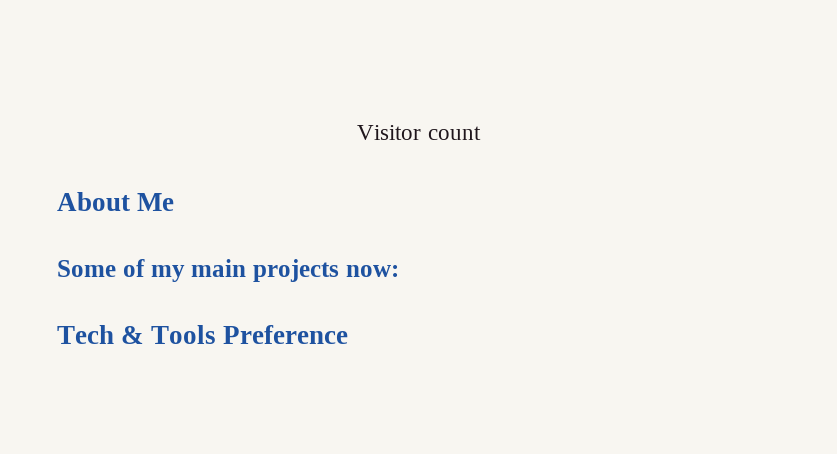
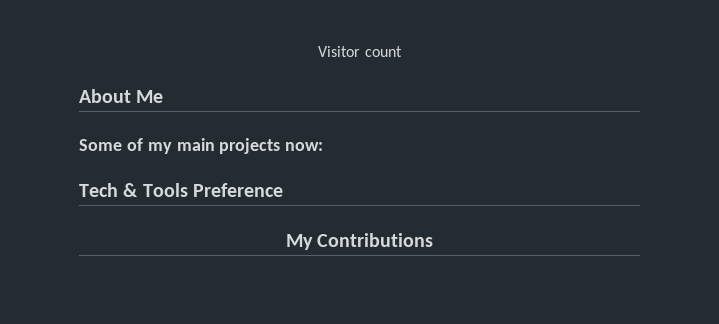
+ My Contributions

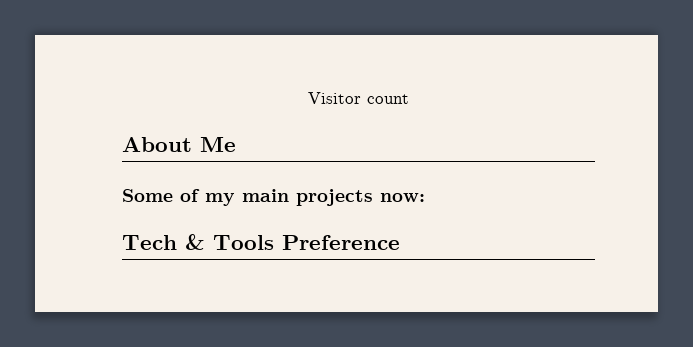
- My Contributions

